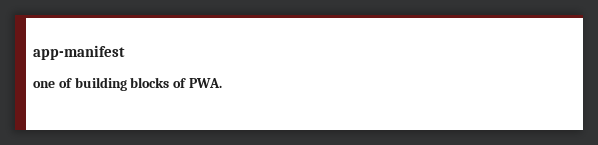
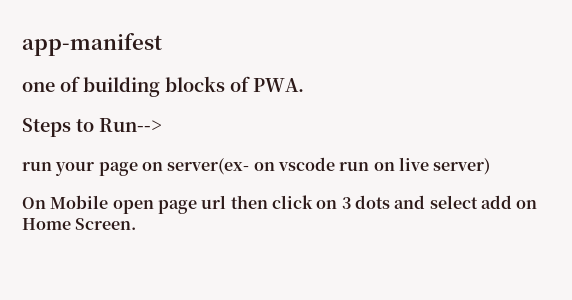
+ Steps to Run-->
+ run your page on server(ex- on vscode run on live server)
+ On Mobile open page url then click on 3 dots and select add on Home Screen.

